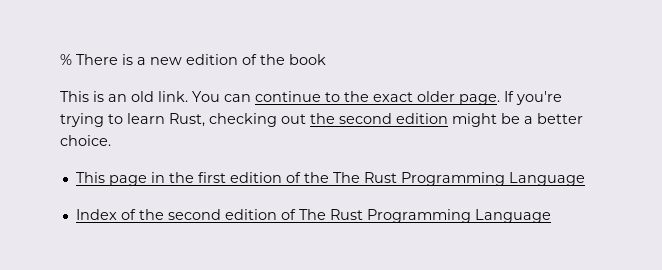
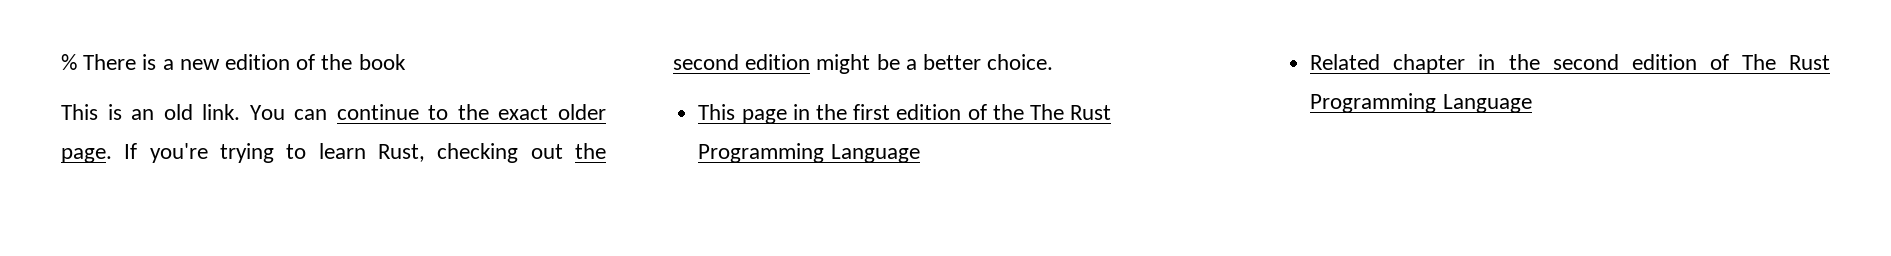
- Index of the second edition of The Rust Programming Language
+ Related chapter in the second edition of The Rust Programming Language

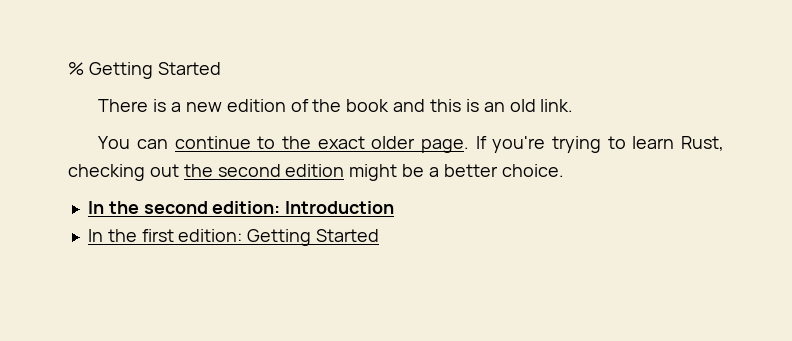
- % There is a new edition of the book
- This is an old link. You can continue to the exact older page.
+ % Getting Started
+ There is a new edition of the book and this is an old link.
+ You can continue to the exact older page.
- This page in the first edition of the The Rust Programming Language
- Related chapter in the second edition of The Rust Programming Language
+ In the second edition: Introduction
+ In the first edition: Getting Started

